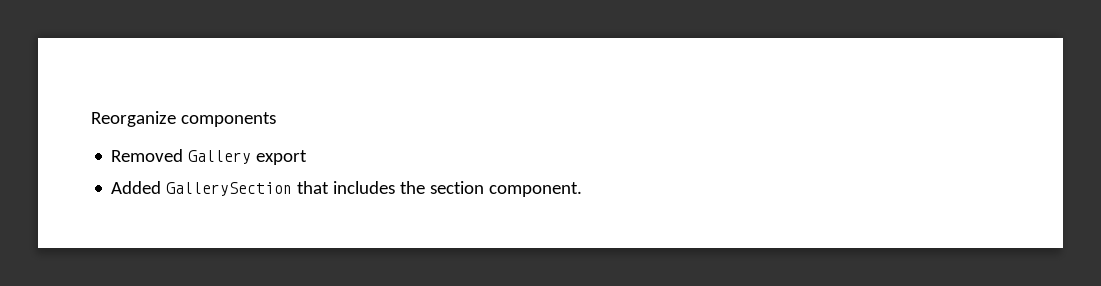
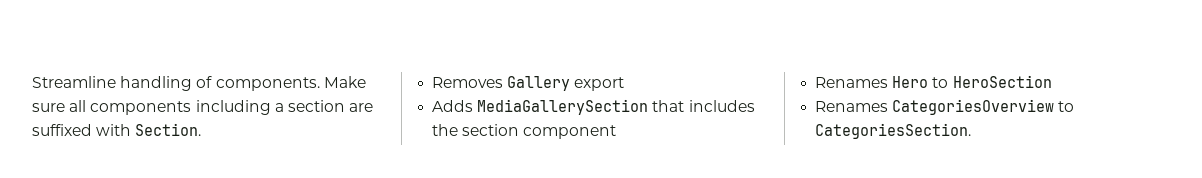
- Reorganize components
- Removed Gallery export
+ Streamline handling of components. Make sure all components including a section are suffixed with Section.
+ Removes Gallery export
- Added GallerySection that includes the section component.
+ Adds MediaGallerySection that includes the section component
+ Renames Hero to HeroSection
+ Renames CategoriesOverview to CategoriesSection.

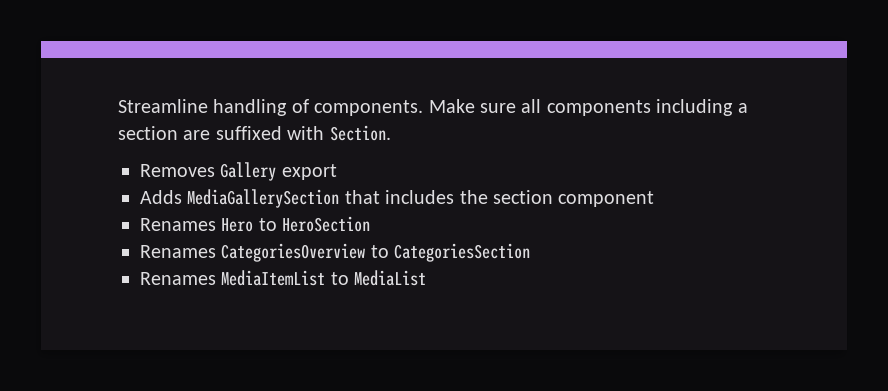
- Renames CategoriesOverview to CategoriesSection.
+ Renames CategoriesOverview to CategoriesSection
+ Renames MediaItemList to MediaList

